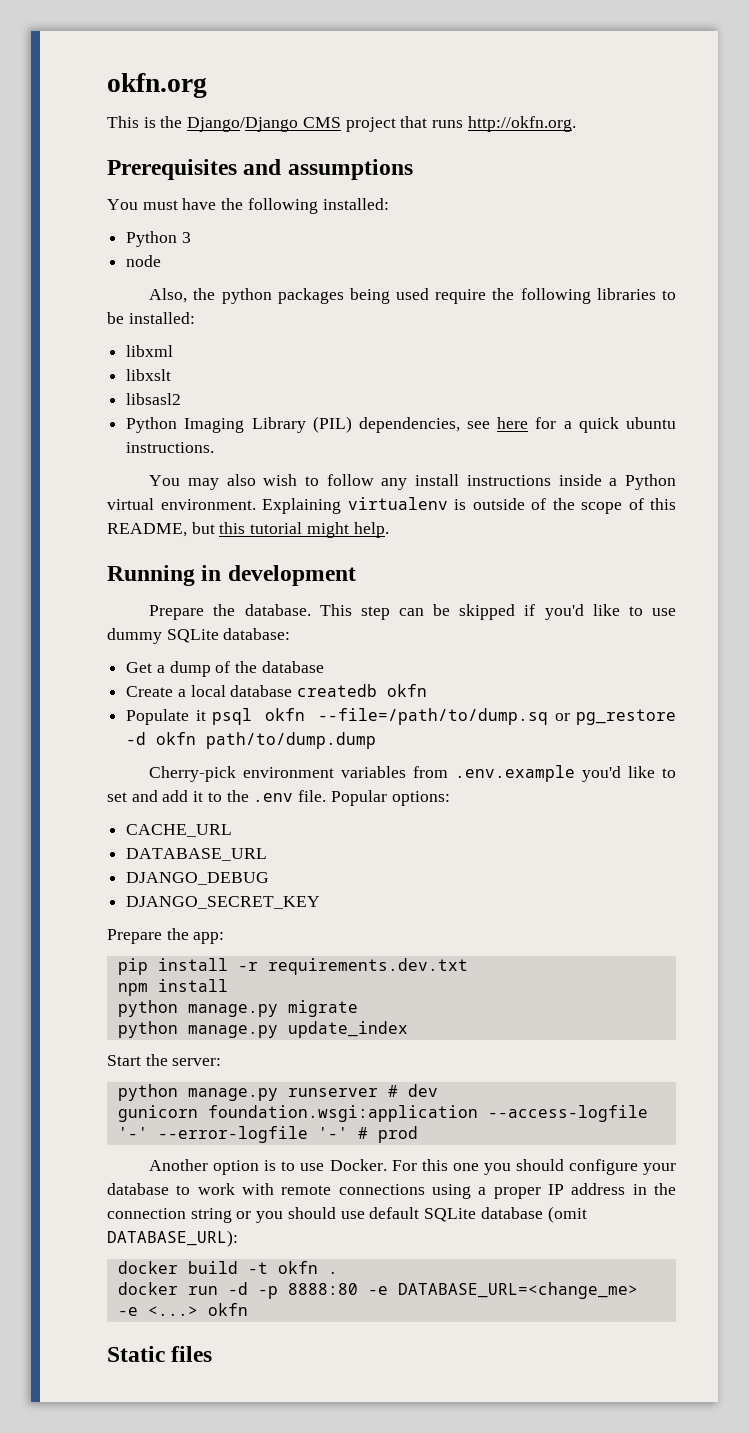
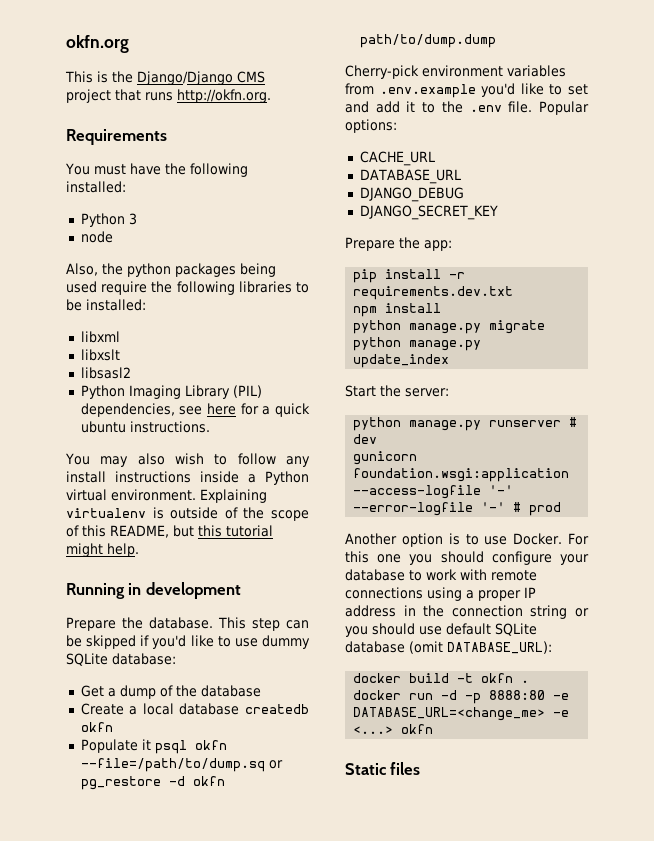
- Prerequisites and assumptions
+ Requirements

